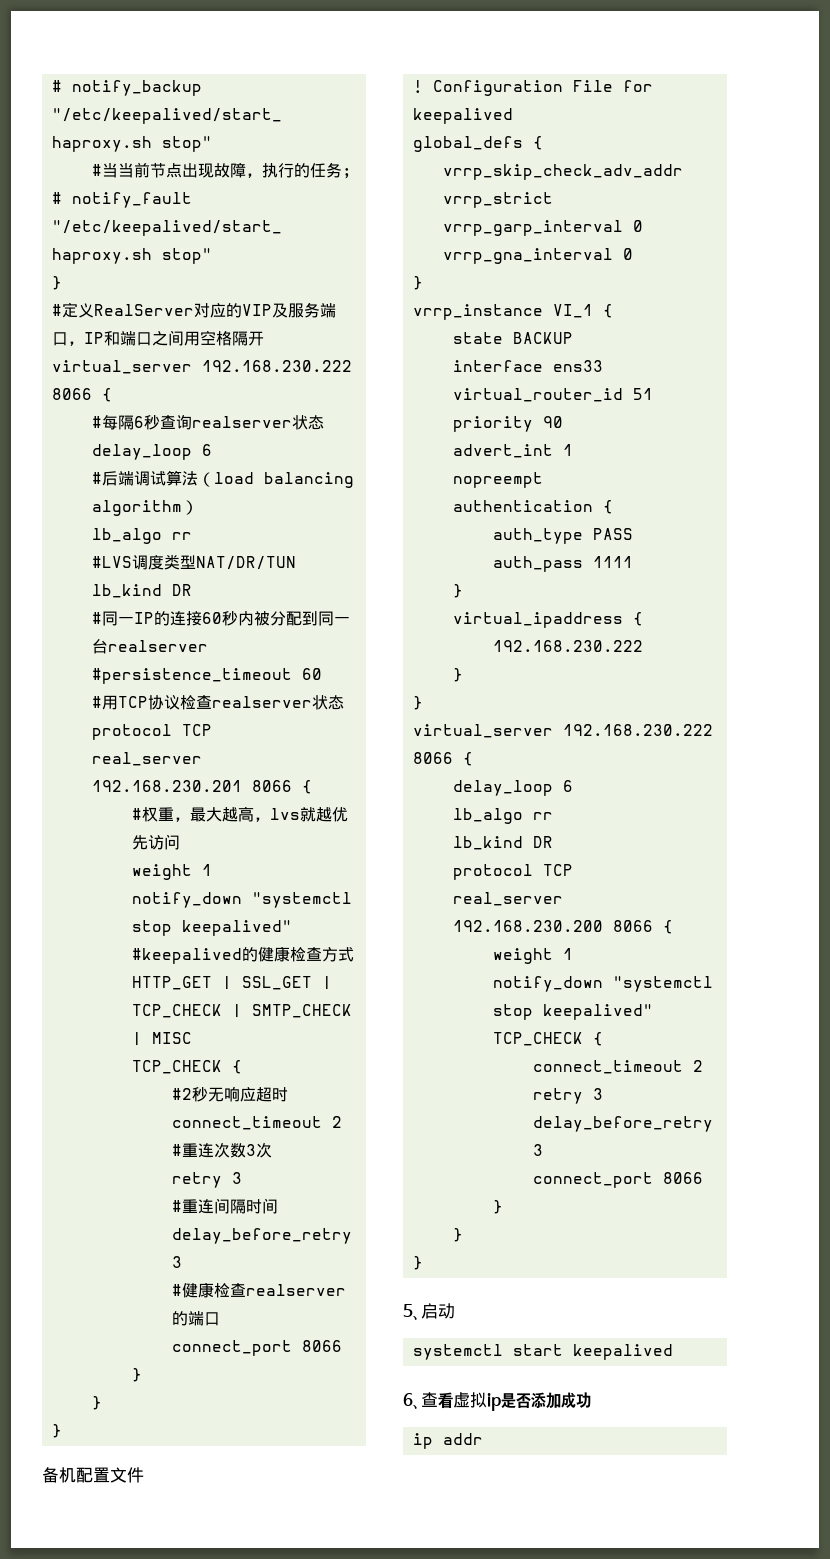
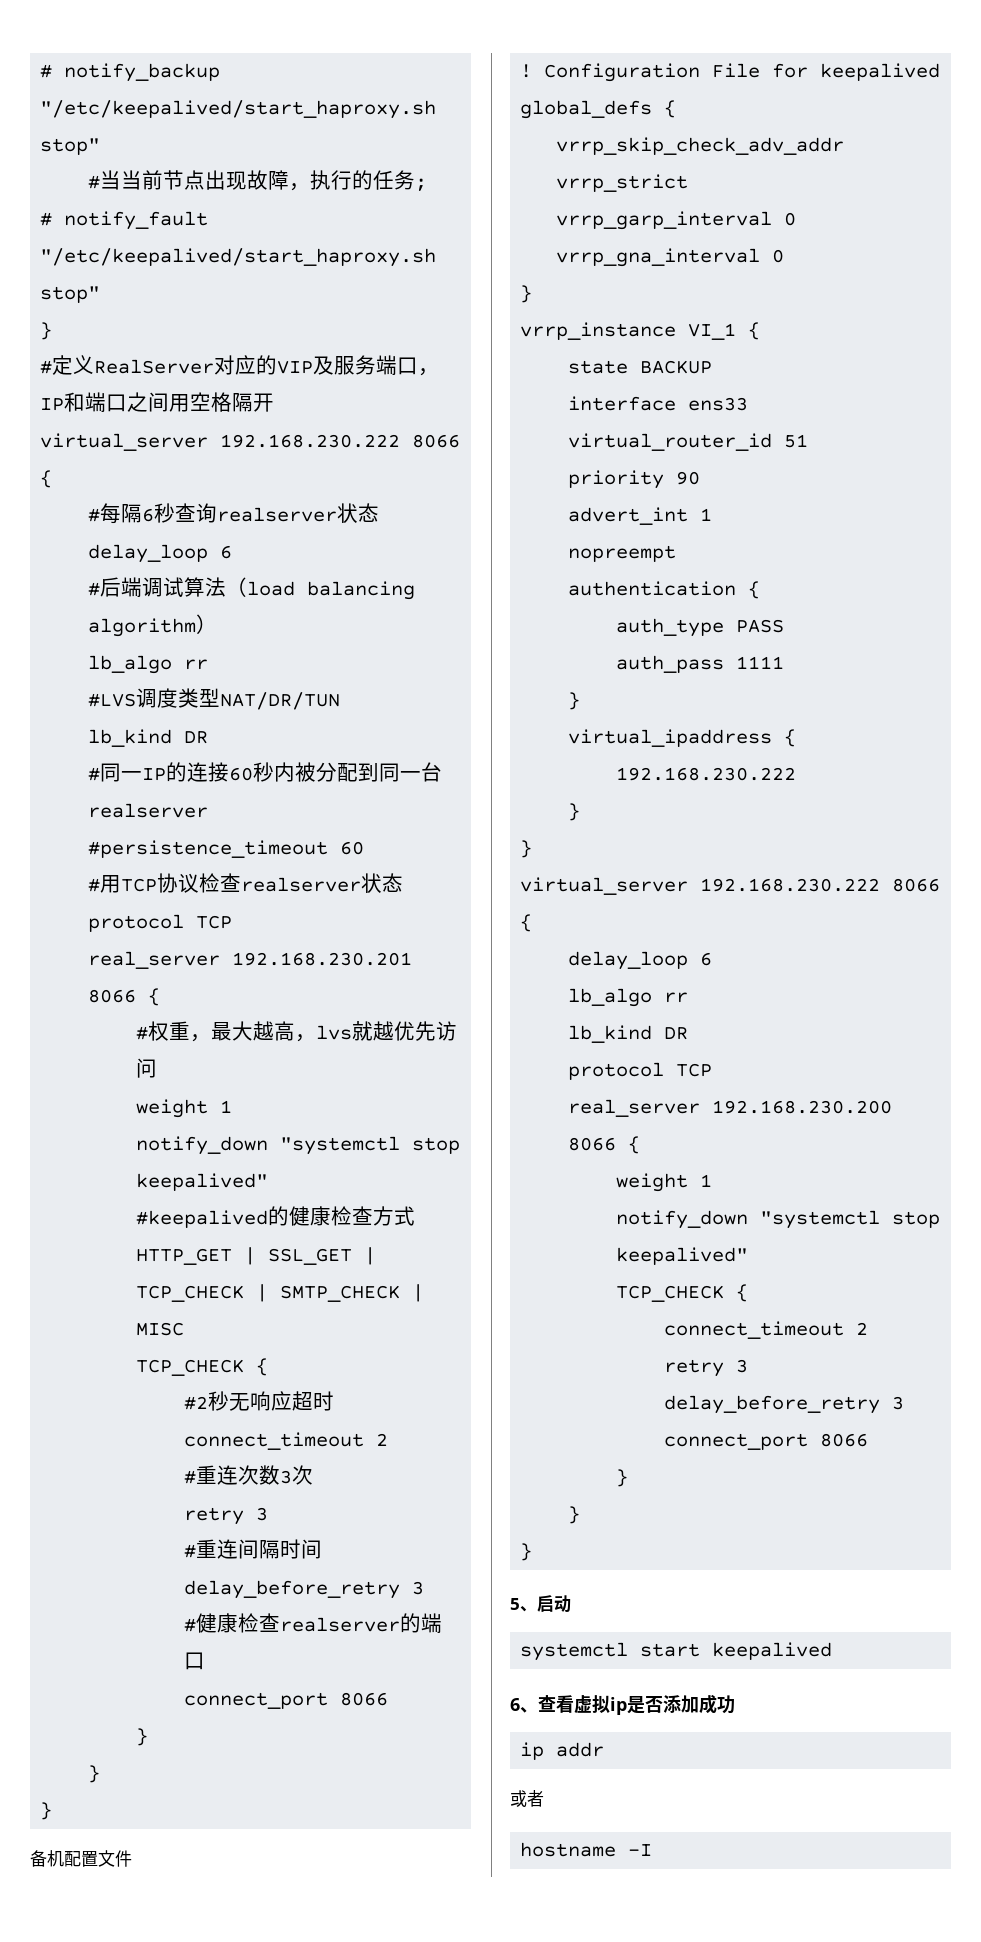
+ 或者
+ hostname -I

